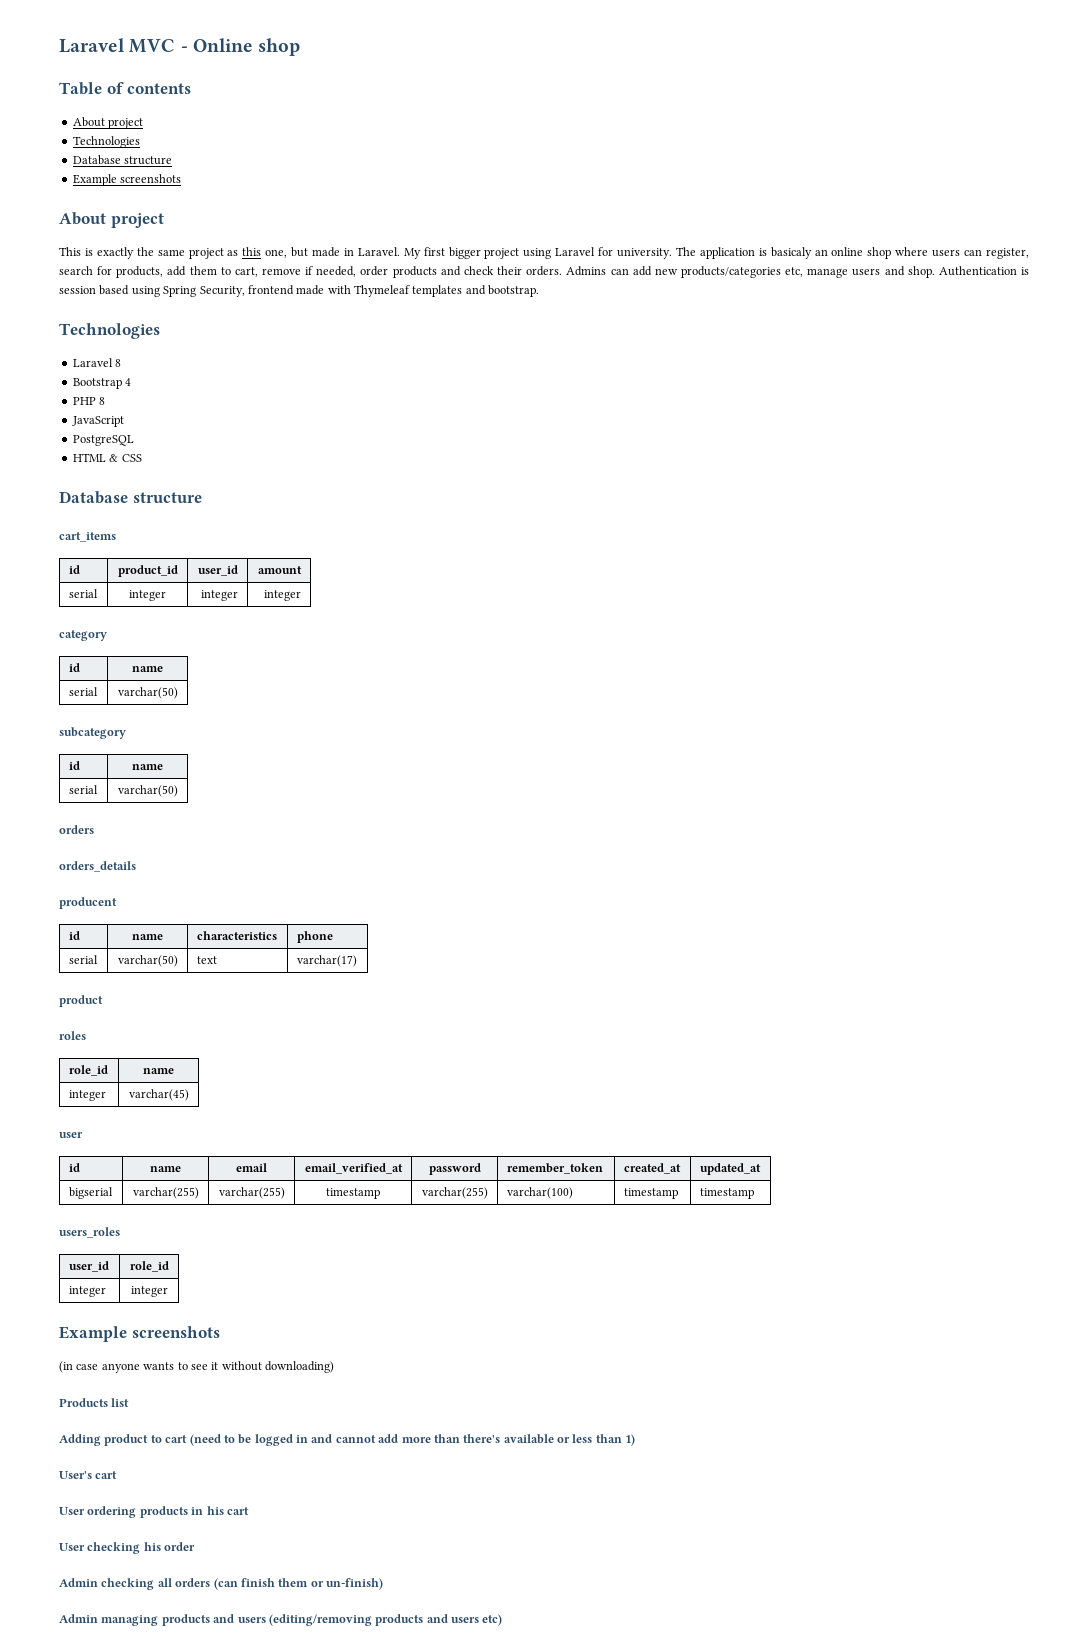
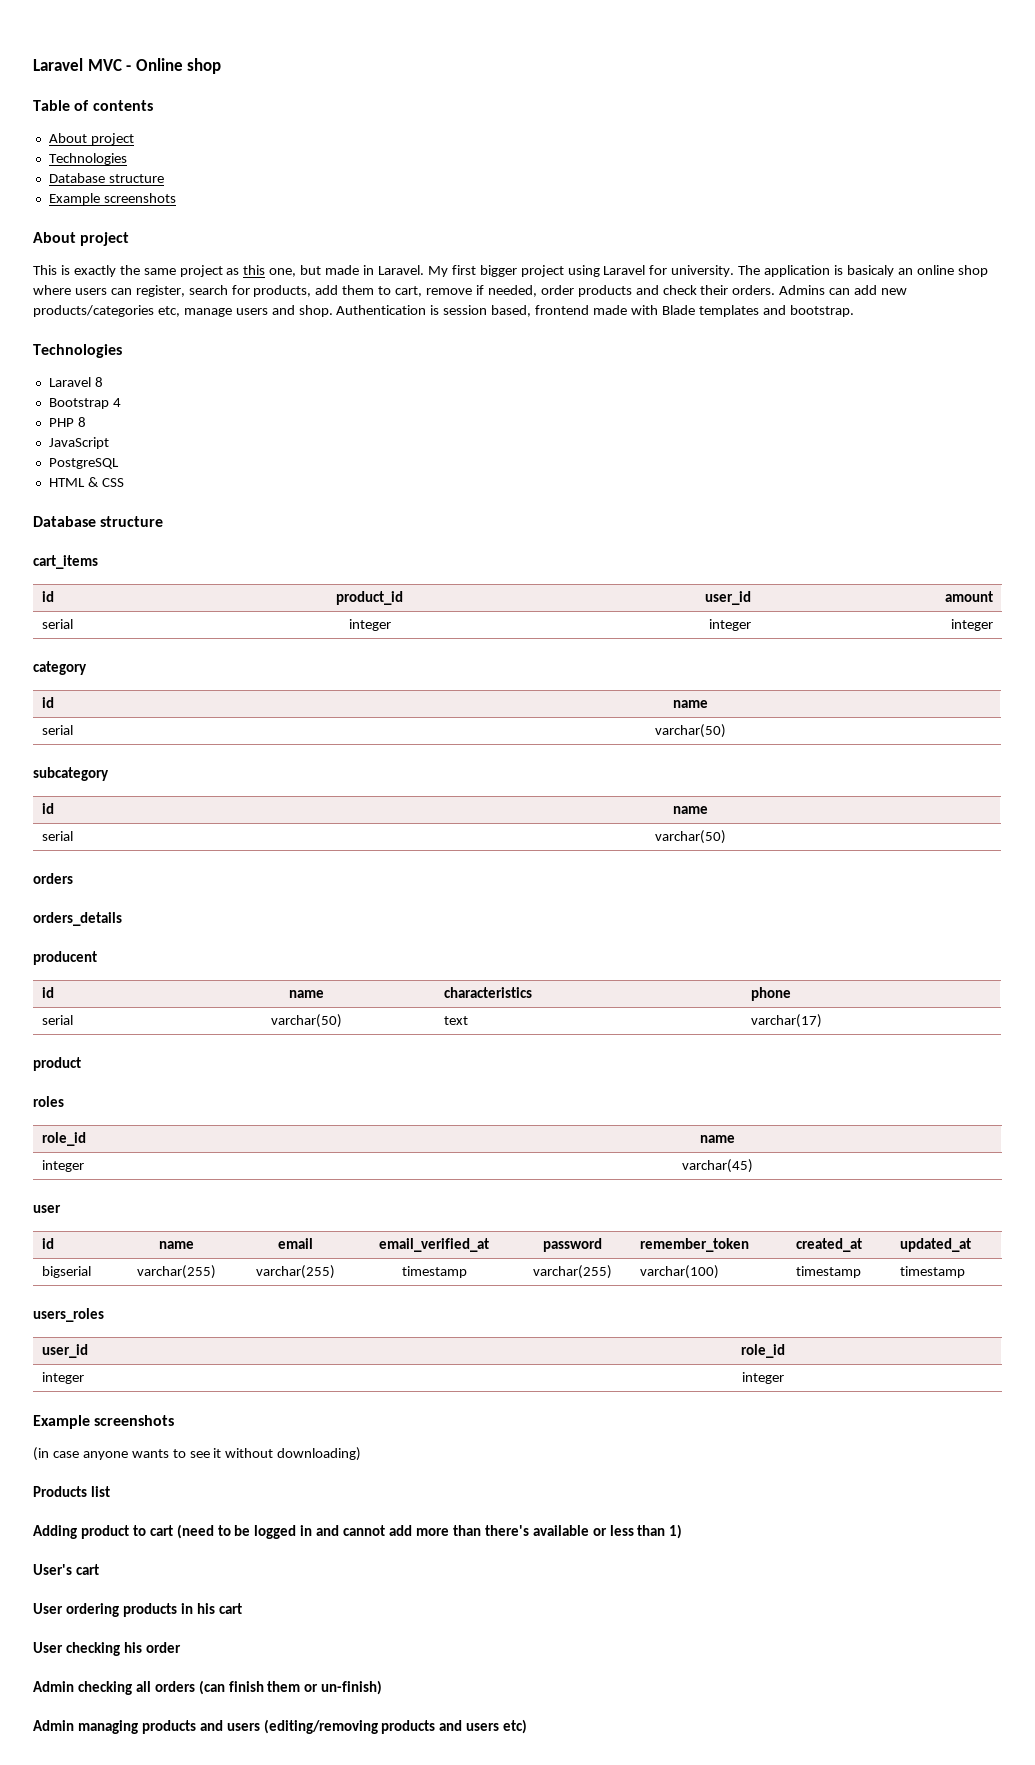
- Authentication is session based using Spring Security, frontend made with Thymeleaf templates and bootstrap.
+ Authentication is session based, frontend made with Blade templates and bootstrap.

